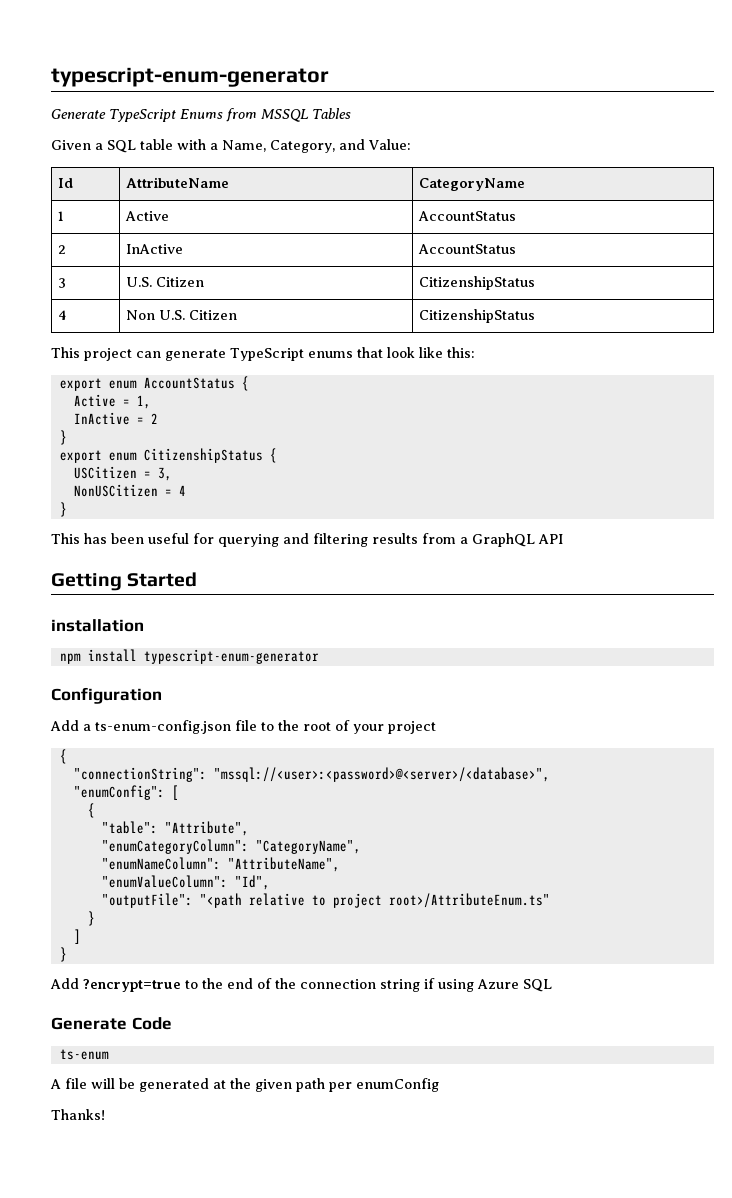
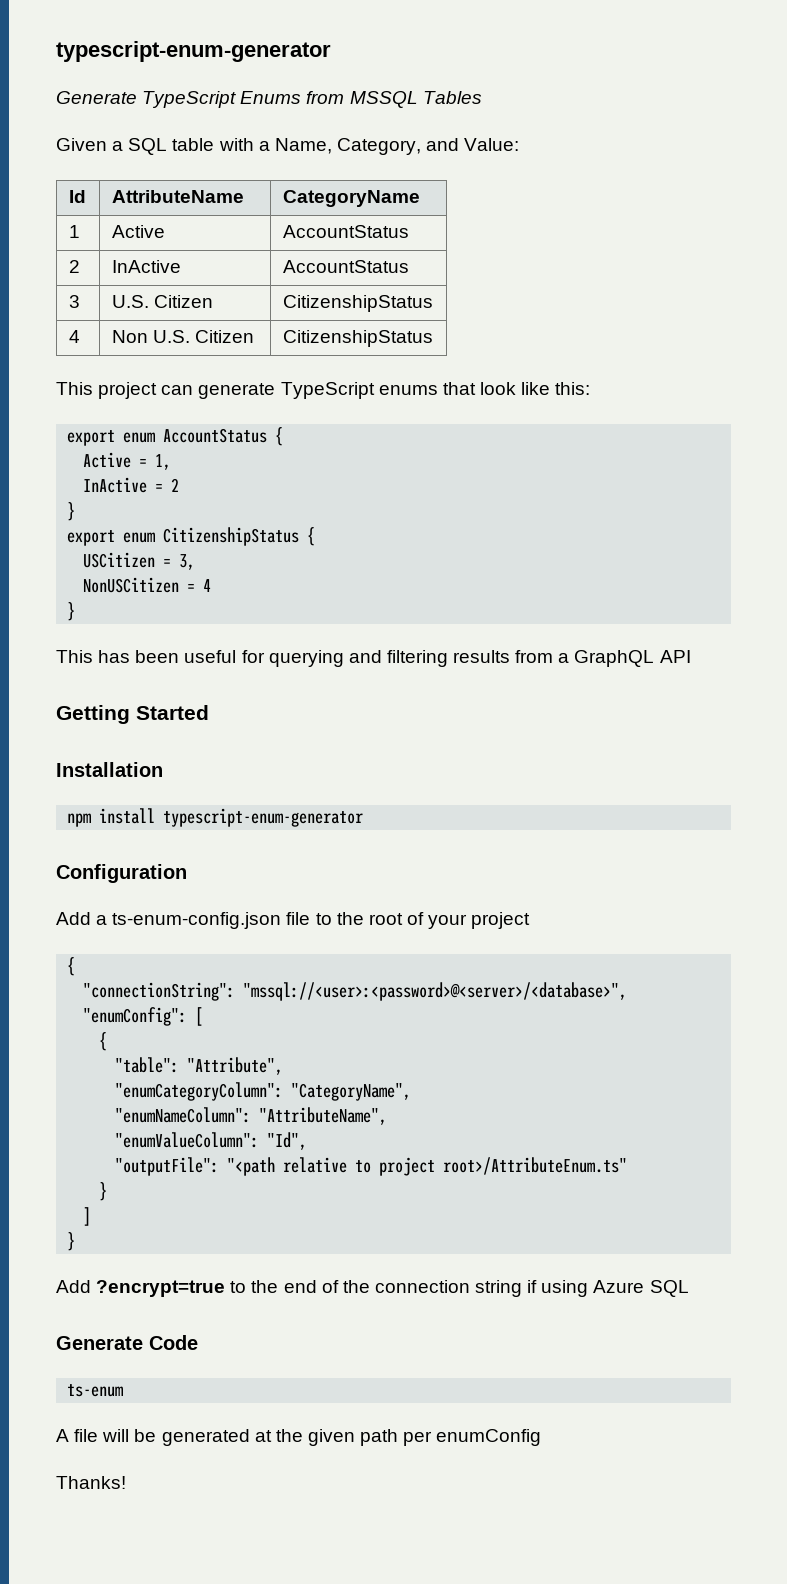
- installation
+ Installation

